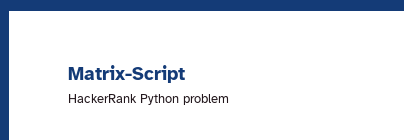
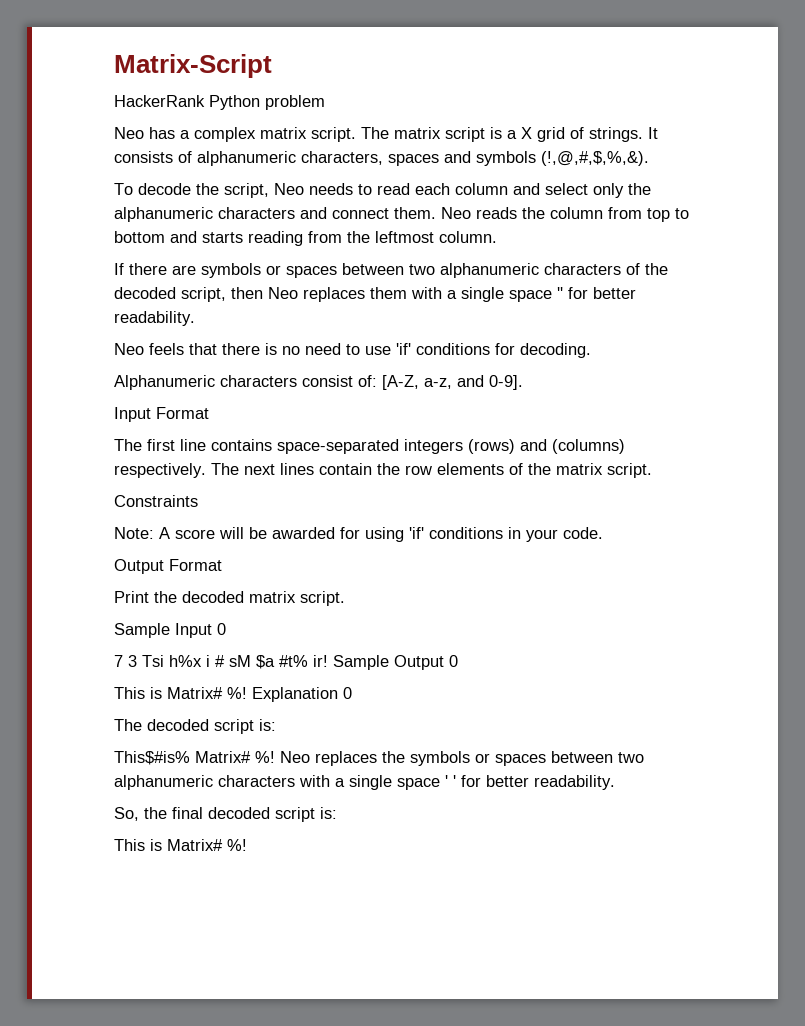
+ Neo has a complex matrix script. The matrix script is a X grid of strings. It consists of alphanumeric characters, spaces and symbols (!,@,#,$,%,&).
+ To decode the script, Neo needs to read each column and select only the alphanumeric characters and connect them. Neo reads the column from top to bottom and starts reading from the leftmost column.
+ If there are symbols or spaces between two alphanumeric characters of the decoded script, then Neo replaces them with a single space '' for better readability.
+ Neo feels that there is no need to use 'if' conditions for decoding.
+ Alphanumeric characters consist of: [A-Z, a-z, and 0-9].
+ Input Format
+ The first line contains space-separated integers (rows) and (columns) respectively. The next lines contain the row elements of the matrix script.
+ Constraints
+ Note: A score will be awarded for using 'if' conditions in your code.
+ Output Format
+ Print the decoded matrix script.
+ Sample Input 0
+ 7 3 Tsi h%x i # sM $a #t% ir! Sample Output 0
+ This is Matrix# %! Explanation 0
+ The decoded script is:
+ This$#is% Matrix# %! Neo replaces the symbols or spaces between two alphanumeric characters with a single space ' ' for better readability.
+ So, the final decoded script is:
+ This is Matrix# %!

